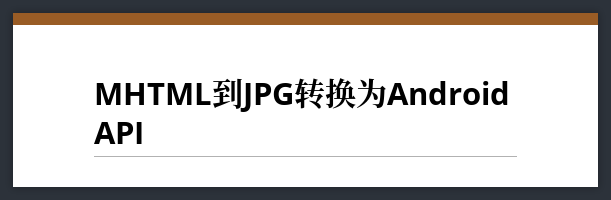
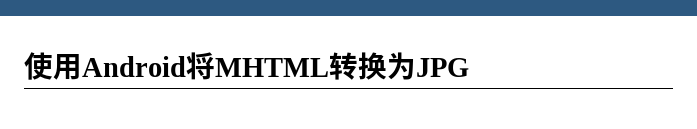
- MHTML到JPG转换为Android API
+ 使用Android将MHTML转换为JPG

